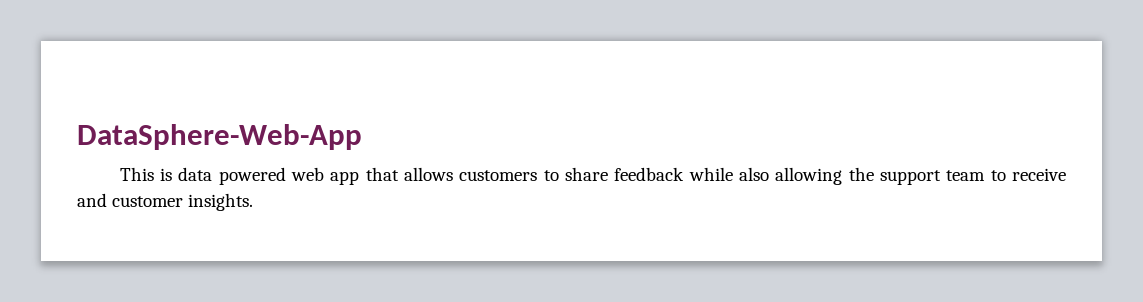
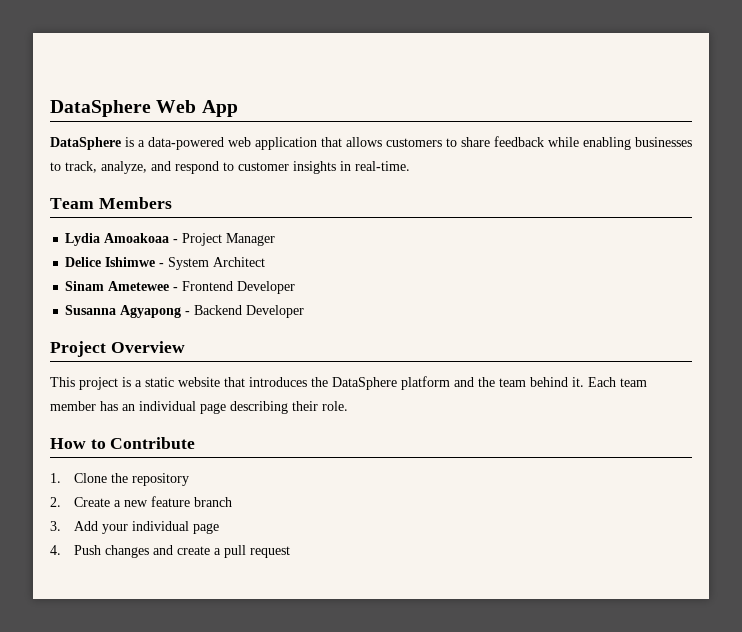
- DataSphere-Web-App
- This is data powered web app that allows customers to share feedback while also allowing the support team to receive and customer insights.
+ DataSphere Web App
+ DataSphere is a data-powered web application that allows customers to share feedback while enabling businesses to track, analyze, and respond to customer insights in real-time.
+ Team Members
+ Lydia Amoakoaa - Project Manager
+ Delice Ishimwe - System Architect
+ Sinam Ametewee - Frontend Developer
+ Susanna Agyapong - Backend Developer
+ Project Overview
+ This project is a static website that introduces the DataSphere platform and the team behind it. Each team member has an individual page describing their role.
+ How to Contribute
+ 1. Clone the repository
+ 2. Create a new feature branch
+ 3. Add your individual page
+ 4. Push changes and create a pull request

